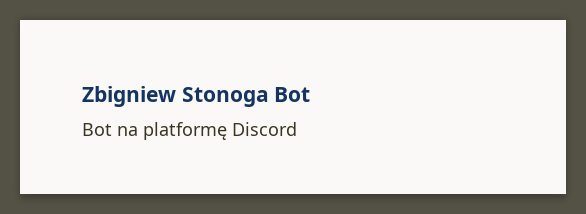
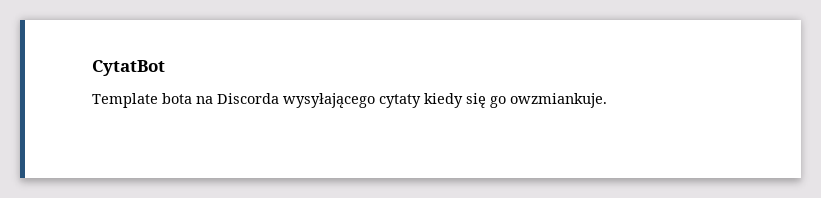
- Zbigniew Stonoga Bot
- Bot na platformę Discord
+ CytatBot
+ Template bota na Discorda wysyłającego cytaty kiedy się go owzmiankuje.

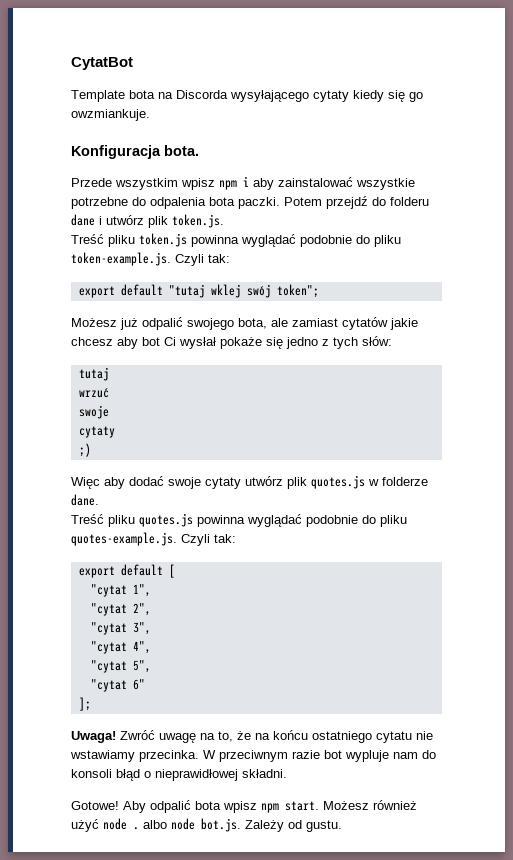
+ Konfiguracja bota.
+ Przede wszystkim wpisz npm i aby zainstalować wszystkie potrzebne do odpalenia bota paczki. Potem przejdź do folderu dane i utwórz plik token.js.
+ Treść pliku token.js powinna wyglądać podobnie do pliku token-example.js. Czyli tak:
+ export default "tutaj wklej swój token";
+ Możesz już odpalić swojego bota, ale zamiast cytatów jakie chcesz aby bot Ci wysłał pokaże się jedno z tych słów:
+ tutaj
+ wrzuć
+ swoje
+ cytaty
+ ;)
+ Więc aby dodać swoje cytaty utwórz plik quotes.js w folderze dane.
+ Treść pliku quotes.js powinna wyglądać podobnie do pliku quotes-example.js. Czyli tak:
+ export default [
+ "cytat 1",
+ "cytat 2",
+ "cytat 3",
+ "cytat 4",
+ "cytat 5",
+ "cytat 6"
+ ];
+ Uwaga! Zwróć uwagę na to, że na końcu ostatniego cytatu nie wstawiamy przecinka. W przeciwnym razie bot wypluje nam do konsoli błąd o nieprawidłowej składni.
+ Gotowe! Aby odpalić bota wpisz npm start. Możesz również użyć node . albo node bot.js. Zależy od gustu.

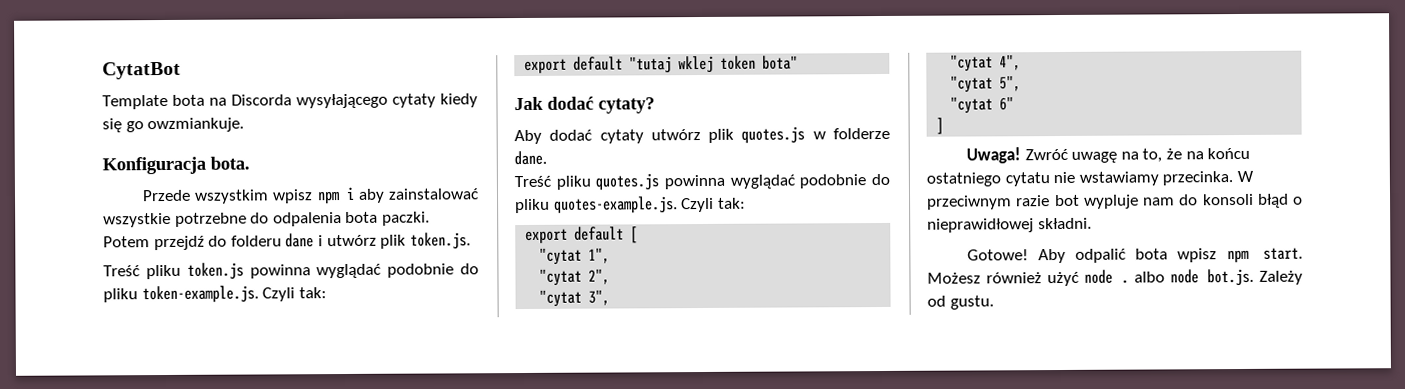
- export default "tutaj wklej swój token";
- Możesz już odpalić swojego bota, ale zamiast cytatów jakie chcesz aby bot Ci wysłał pokaże się jedno z tych słów:
- tutaj
- wrzuć
- swoje
- cytaty
- ;)
- Więc aby dodać swoje cytaty utwórz plik quotes.js w folderze dane.
+ export default "tutaj wklej token bota"
+ Jak dodać cytaty?
+ Aby dodać cytaty utwórz plik quotes.js w folderze dane.
- ];
+ ]

